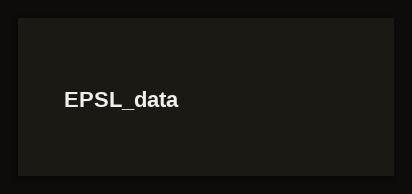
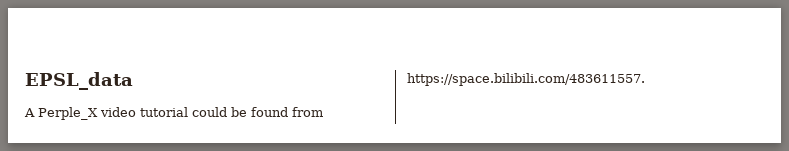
+ A Perple_X video tutorial could be found from https://space.bilibili.com/483611557.

